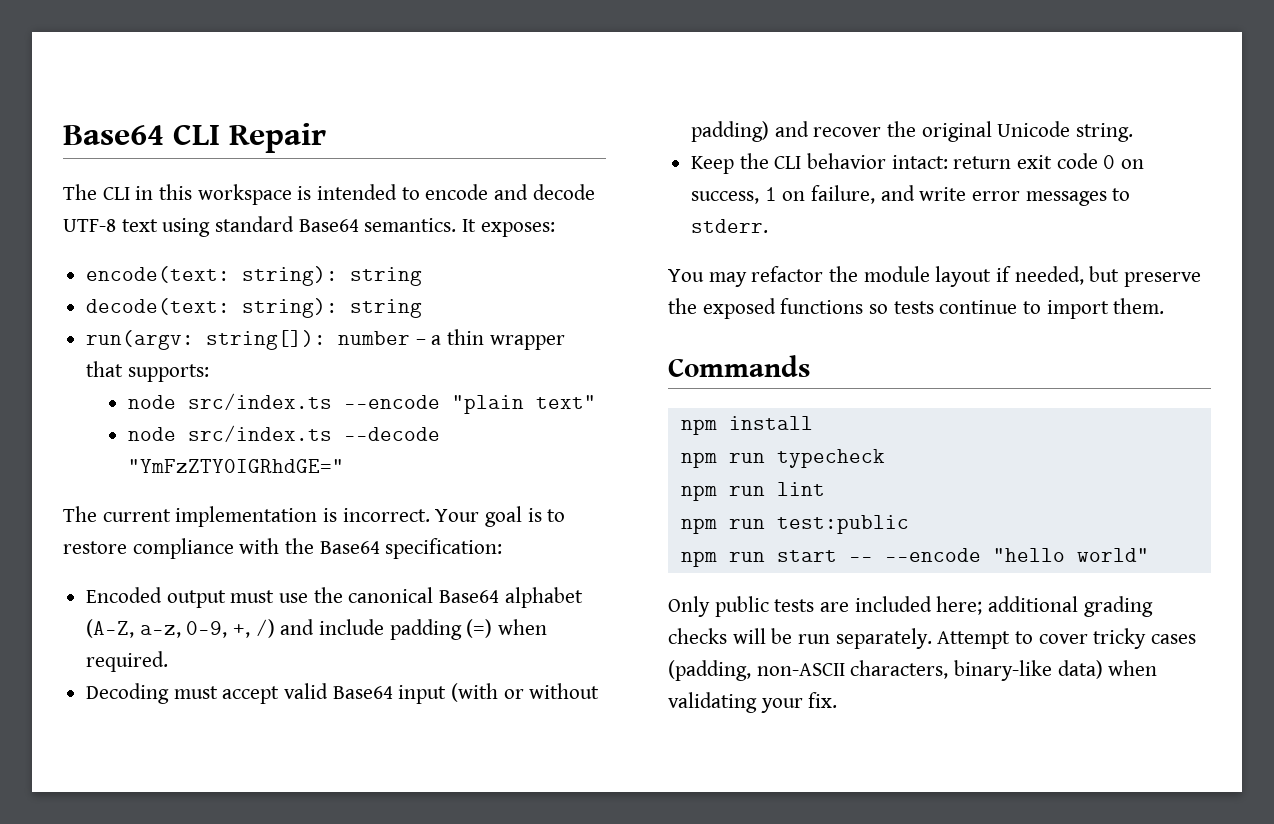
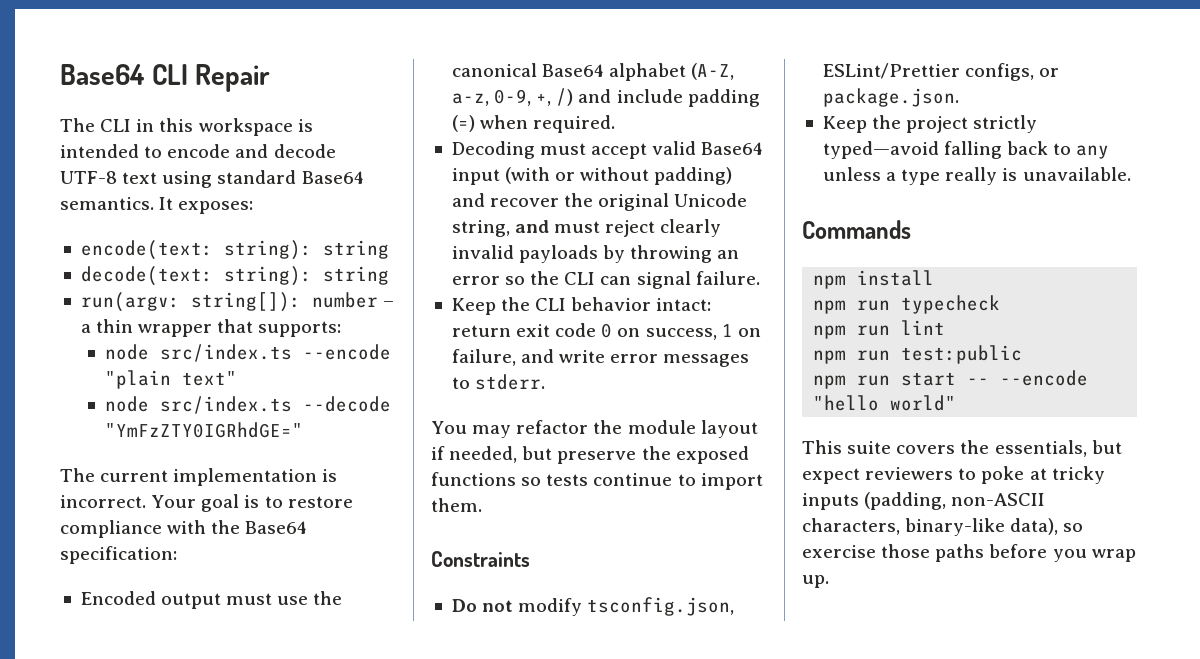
- Decoding must accept valid Base64 input (with or without padding) and recover the original Unicode string.
+ Decoding must accept valid Base64 input (with or without padding) and recover the original Unicode string, and must reject clearly invalid payloads by throwing an error so the CLI can signal failure.
+ Constraints
+ Do not modify tsconfig.json, ESLint/Prettier configs, or package.json.
+ Keep the project strictly typed—avoid falling back to any unless a type really is unavailable.
- Only public tests are included here; additional grading checks will be run separately. Attempt to cover tricky cases (padding, non-ASCII characters, binary-like data) when validating your fix.
+ This suite covers the essentials, but expect reviewers to poke at tricky inputs (padding, non-ASCII characters, binary-like data), so exercise those paths before you wrap up.

